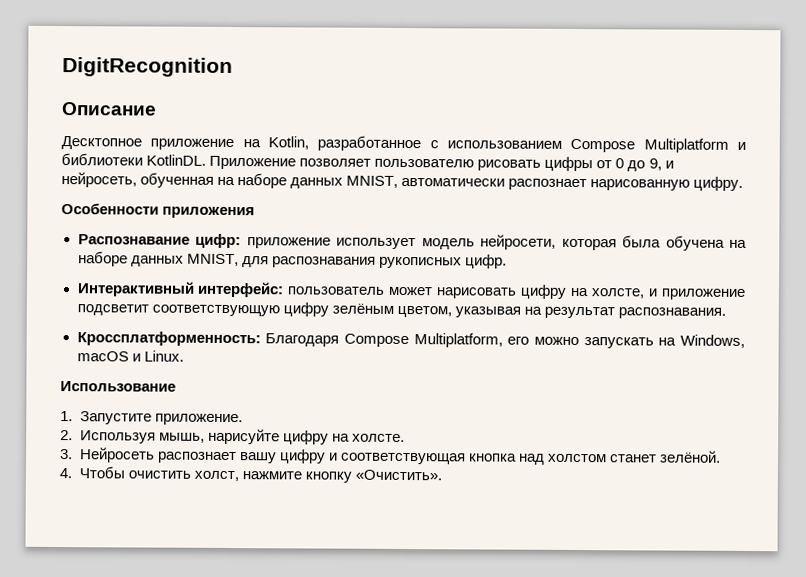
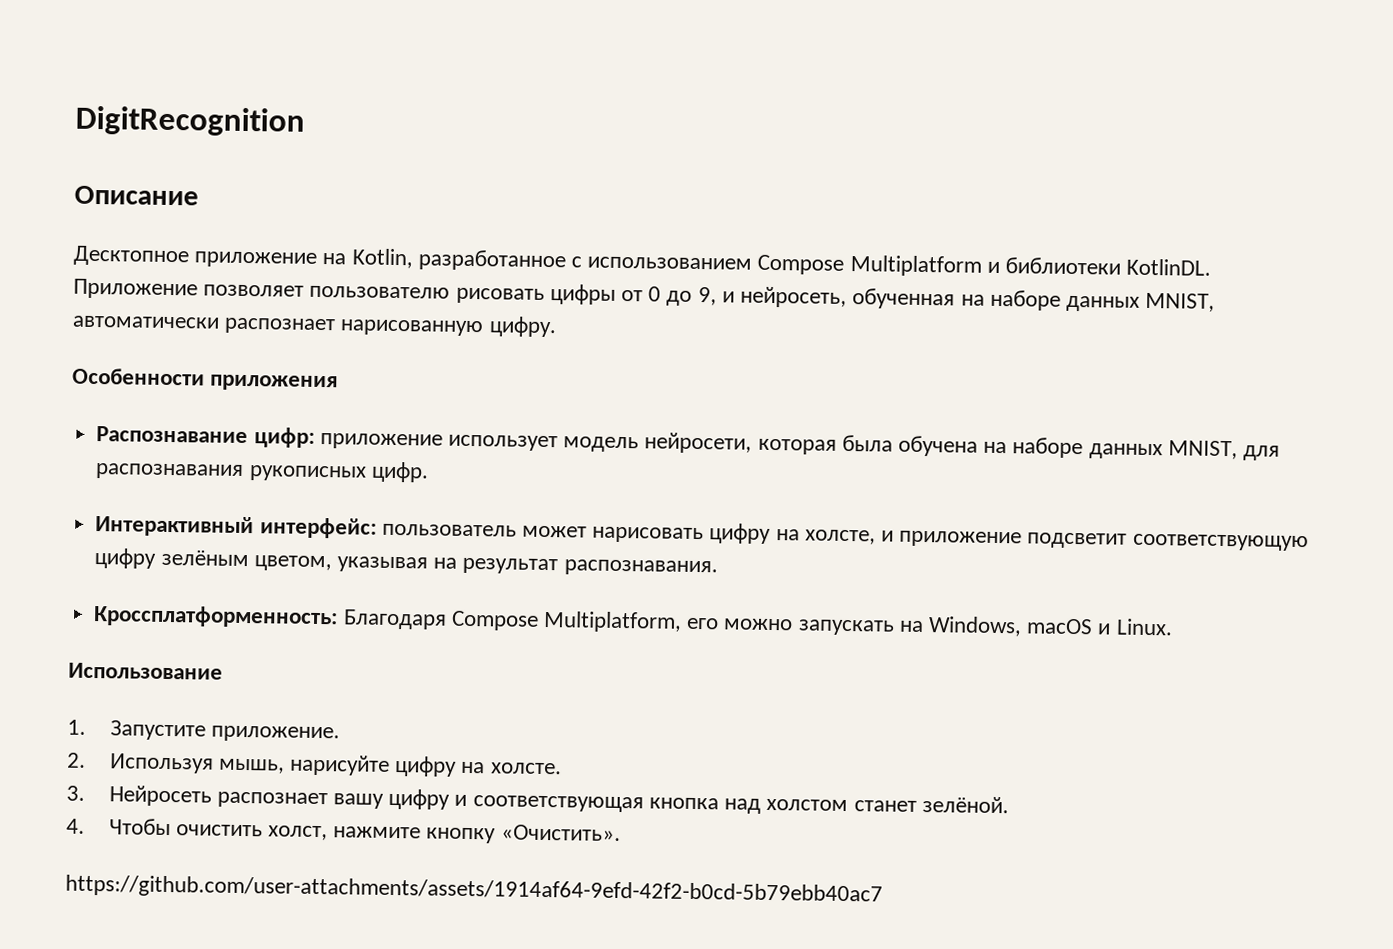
+ https://github.com/user-attachments/assets/1914af64-9efd-42f2-b0cd-5b79ebb40ac7

